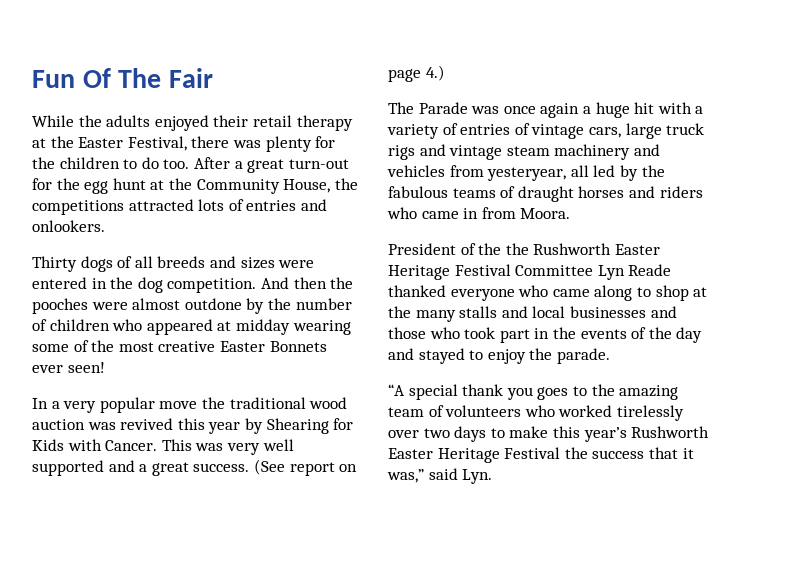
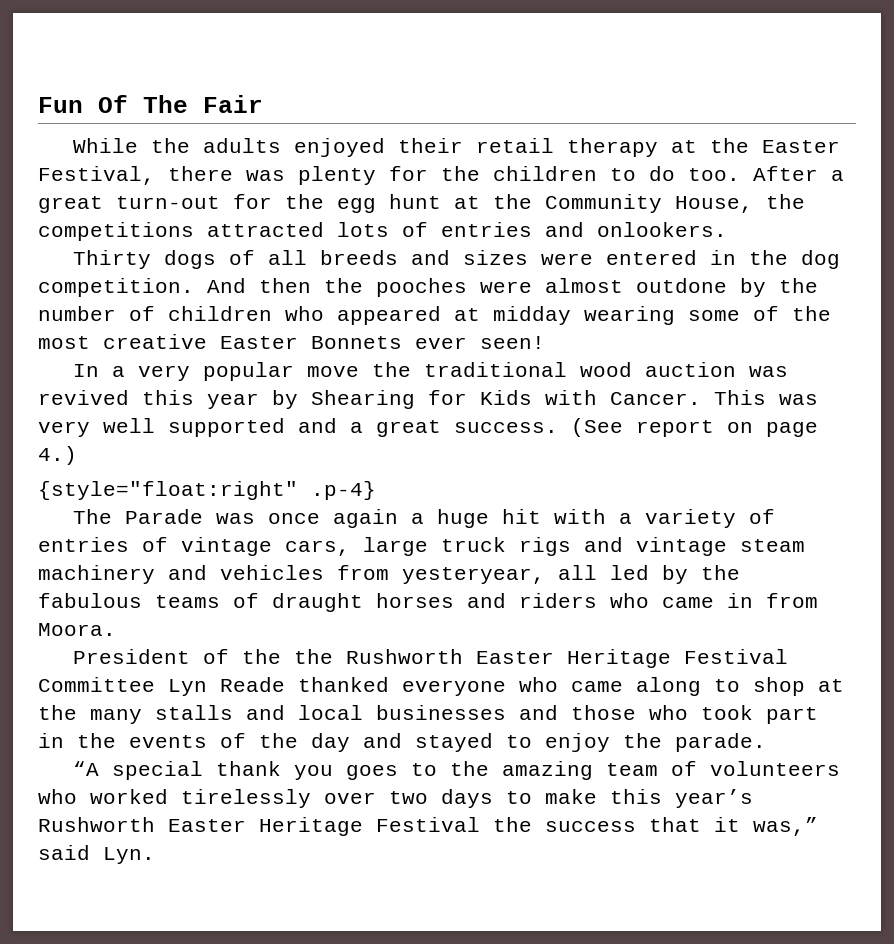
+ {style="float:right" .p-4}

